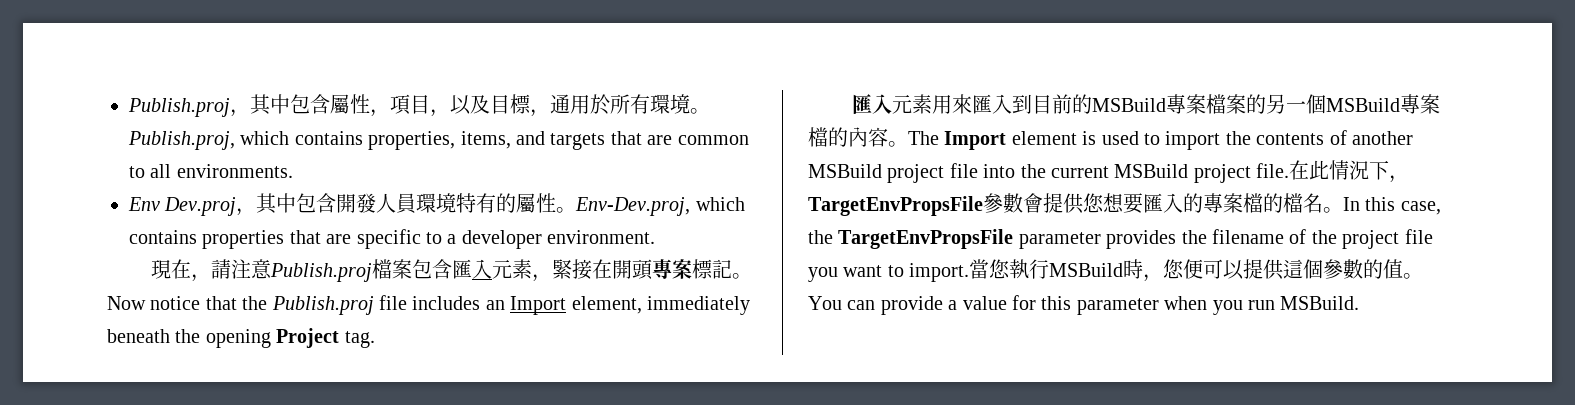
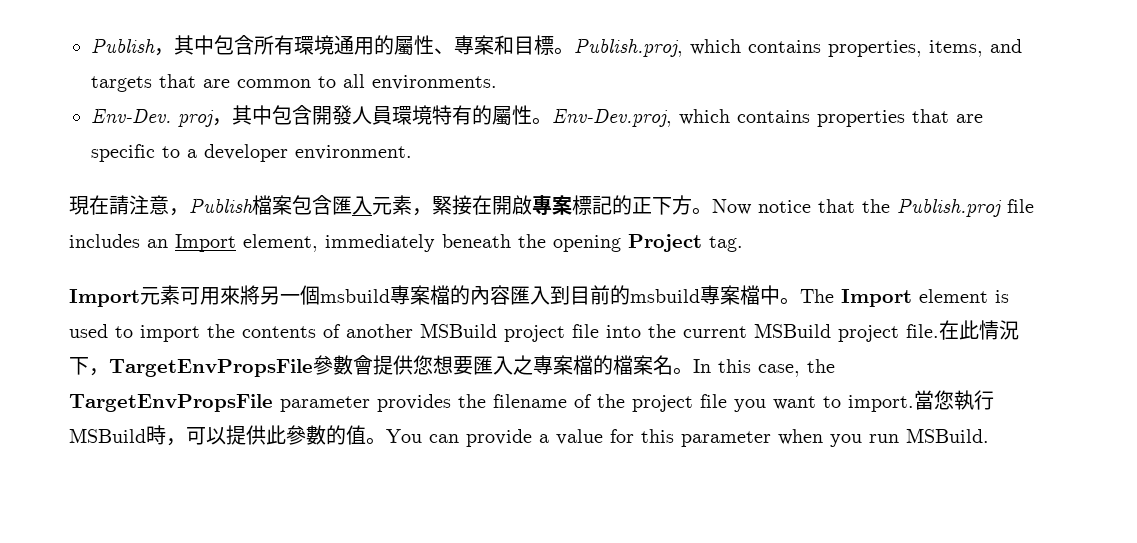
- Publish.proj，其中包含屬性，項目，以及目標，通用於所有環境。
+ Publish，其中包含所有環境通用的屬性、專案和目標。
- Env Dev.proj，其中包含開發人員環境特有的屬性。
+ Env-Dev. proj，其中包含開發人員環境特有的屬性。
- 現在，請注意Publish.proj檔案包含匯入元素，緊接在開頭專案標記。
+ 現在請注意，Publish檔案包含匯入元素，緊接在開啟專案標記的正下方。
- 匯入元素用來匯入到目前的MSBuild專案檔案的另一個MSBuild專案檔的內容。
+ Import元素可用來將另一個msbuild專案檔的內容匯入到目前的msbuild專案檔中。
- 在此情況下，TargetEnvPropsFile參數會提供您想要匯入的專案檔的檔名。
+ 在此情況下，TargetEnvPropsFile參數會提供您想要匯入之專案檔的檔案名。
- 當您執行MSBuild時，您便可以提供這個參數的值。
+ 當您執行MSBuild時，可以提供此參數的值。

